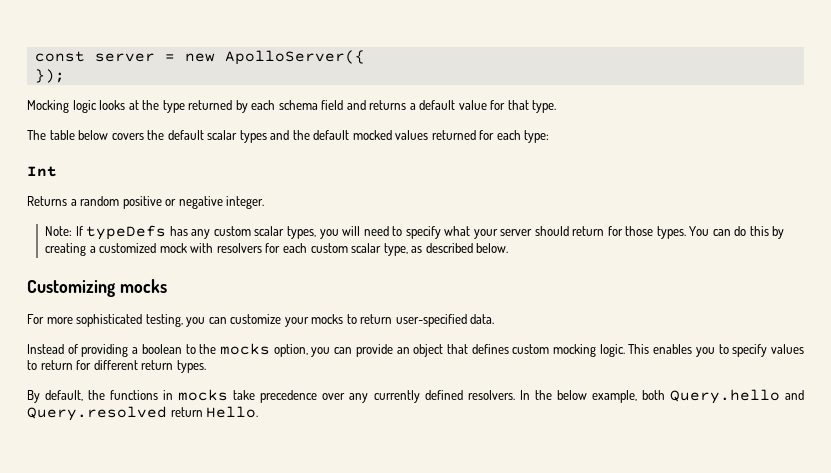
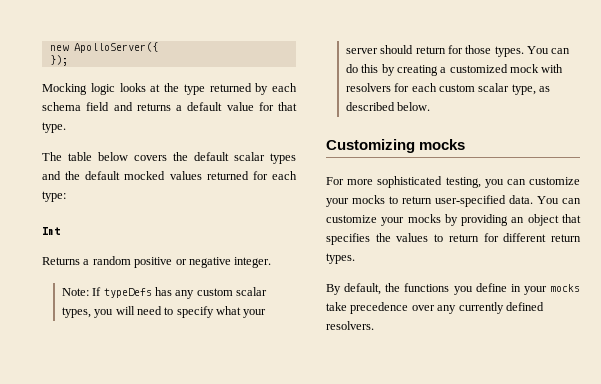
- const server = new ApolloServer({
+ new ApolloServer({
- For more sophisticated testing, you can customize your mocks to return user-specified data.
- Instead of providing a boolean to the mocks option, you can provide an object that defines custom mocking logic. This enables you to specify values to return for different return types.
+ For more sophisticated testing, you can customize your mocks to return user-specified data. You can customize your mocks by providing an object that specifies the values to return for different return types.
- By default, the functions in mocks take precedence over any currently defined resolvers. In the below example, both Query.hello and Query.resolved return Hello.
+ By default, the functions you define in your mocks take precedence over any currently defined resolvers.

